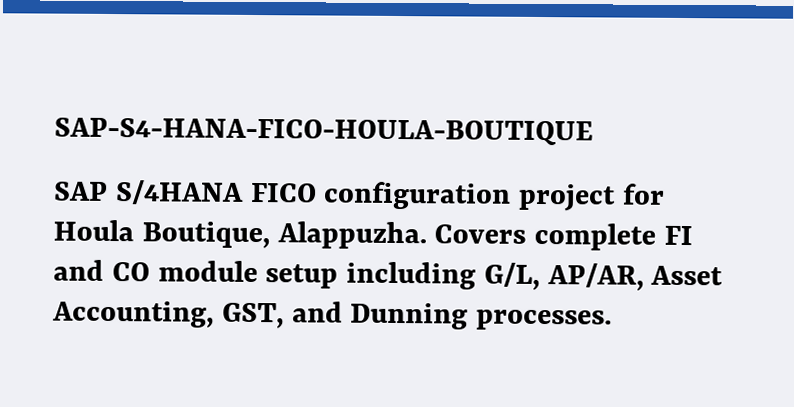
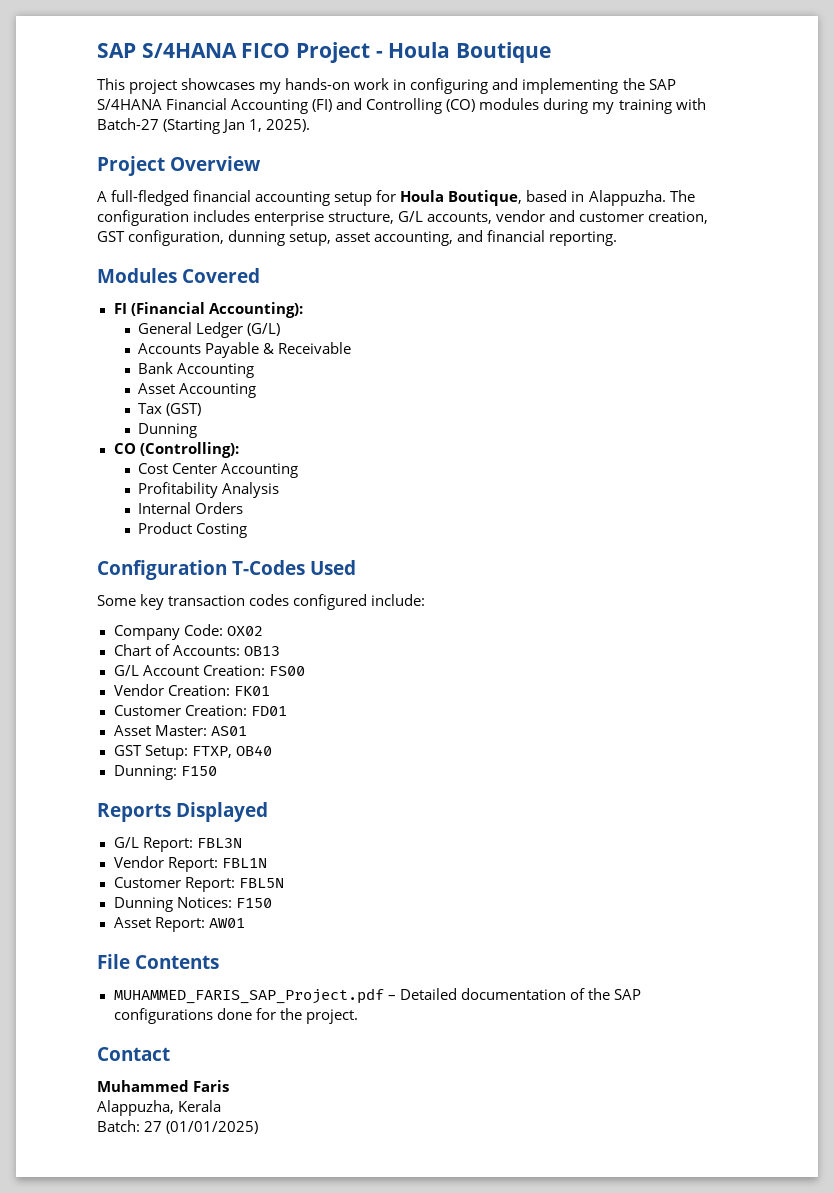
- SAP-S4-HANA-FICO-HOULA-BOUTIQUE
- SAP S/4HANA FICO configuration project for Houla Boutique, Alappuzha. Covers complete FI and CO module setup including G/L, AP/AR, Asset Accounting, GST, and Dunning processes.
+ SAP S/4HANA FICO Project - Houla Boutique
+ This project showcases my hands-on work in configuring and implementing the SAP S/4HANA Financial Accounting (FI) and Controlling (CO) modules during my training with Batch-27 (Starting Jan 1, 2025).
+ Project Overview
+ A full-fledged financial accounting setup for Houla Boutique, based in Alappuzha. The configuration includes enterprise structure, G/L accounts, vendor and customer creation, GST configuration, dunning setup, asset accounting, and financial reporting.
+ Modules Covered
+ FI (Financial Accounting):
+ General Ledger (G/L)
+ Accounts Payable & Receivable
+ Bank Accounting
+ Asset Accounting
+ Tax (GST)
+ Dunning
+ CO (Controlling):
+ Cost Center Accounting
+ Profitability Analysis
+ Internal Orders
+ Product Costing
+ Configuration T-Codes Used
+ Some key transaction codes configured include:
+ Company Code: OX02
+ Chart of Accounts: OB13
+ G/L Account Creation: FS00
+ Vendor Creation: FK01
+ Customer Creation: FD01
+ Asset Master: AS01
+ GST Setup: FTXP, OB40
+ Dunning: F150
+ Reports Displayed
+ G/L Report: FBL3N
+ Vendor Report: FBL1N
+ Customer Report: FBL5N
+ Dunning Notices: F150
+ Asset Report: AW01
+ File Contents
+ MUHAMMED_FARIS_SAP_Project.pdf – Detailed documentation of the SAP configurations done for the project.
+ Contact
+ Muhammed Faris
+ Alappuzha, Kerala
+ Batch: 27 (01/01/2025)

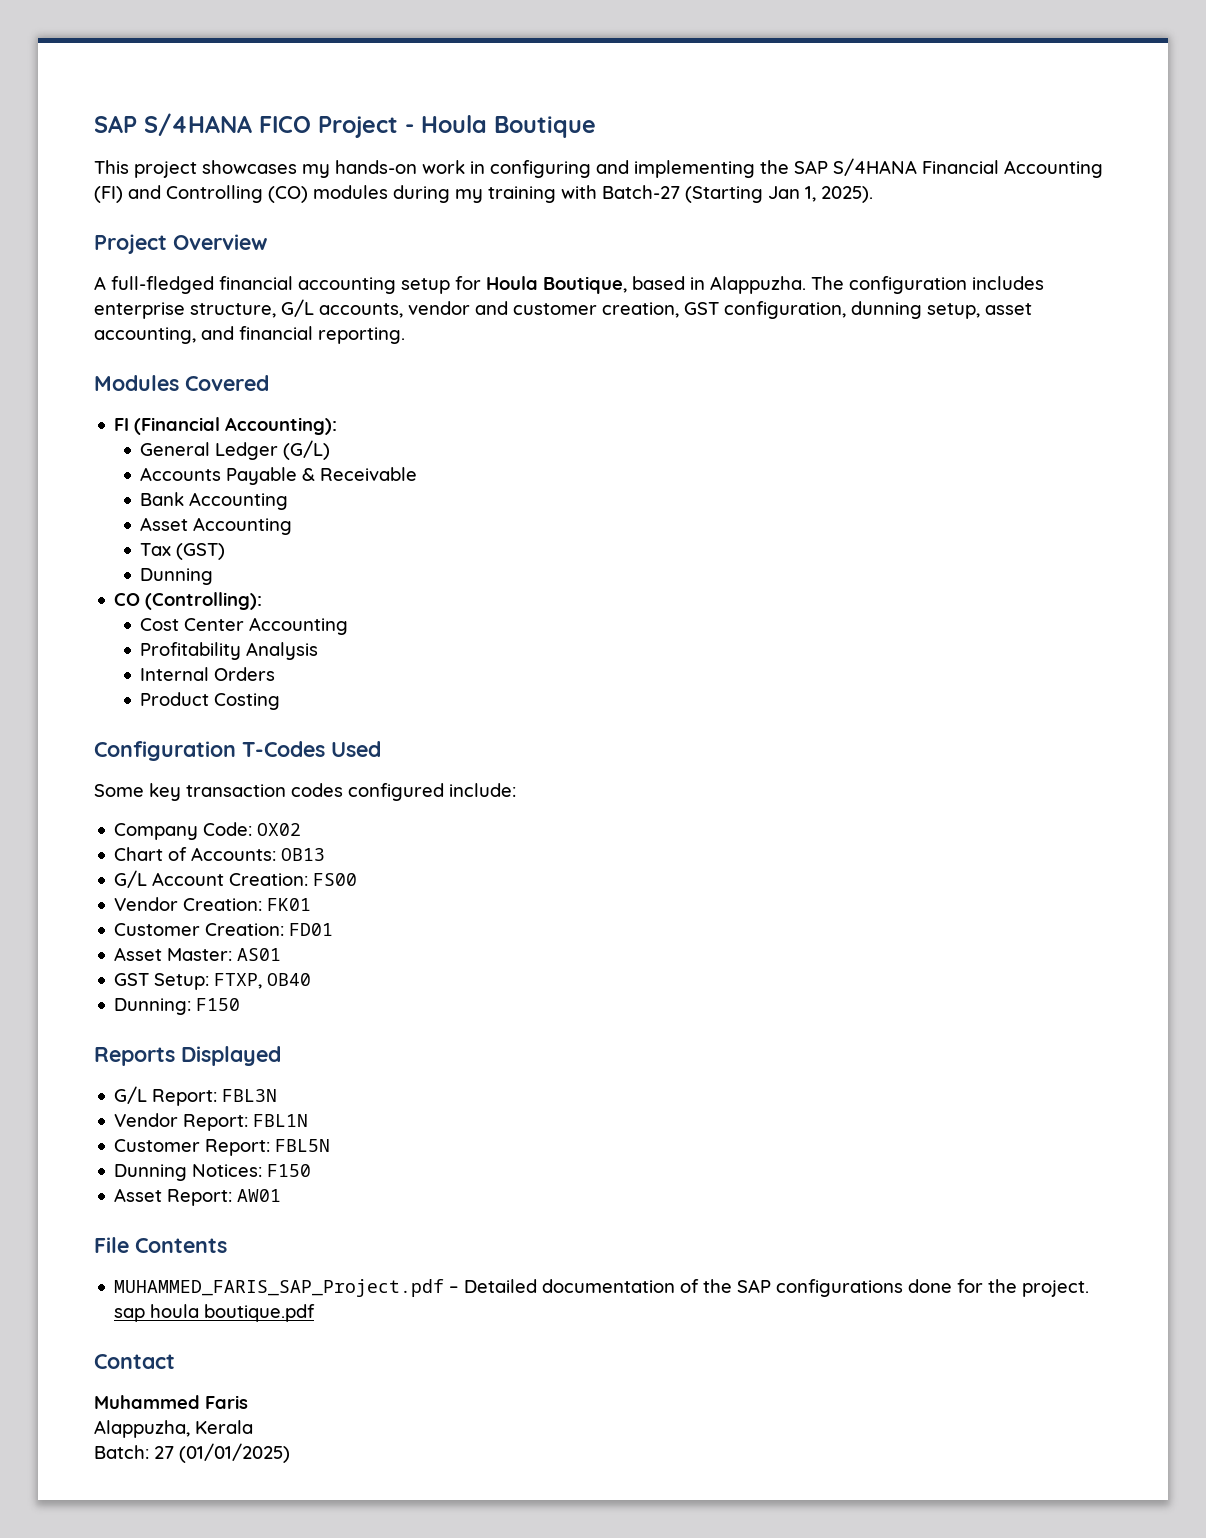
- MUHAMMED_FARIS_SAP_Project.pdf – Detailed documentation of the SAP configurations done for the project.
+ MUHAMMED_FARIS_SAP_Project.pdf – Detailed documentation of the SAP configurations done for the project. sap houla boutique.pdf

